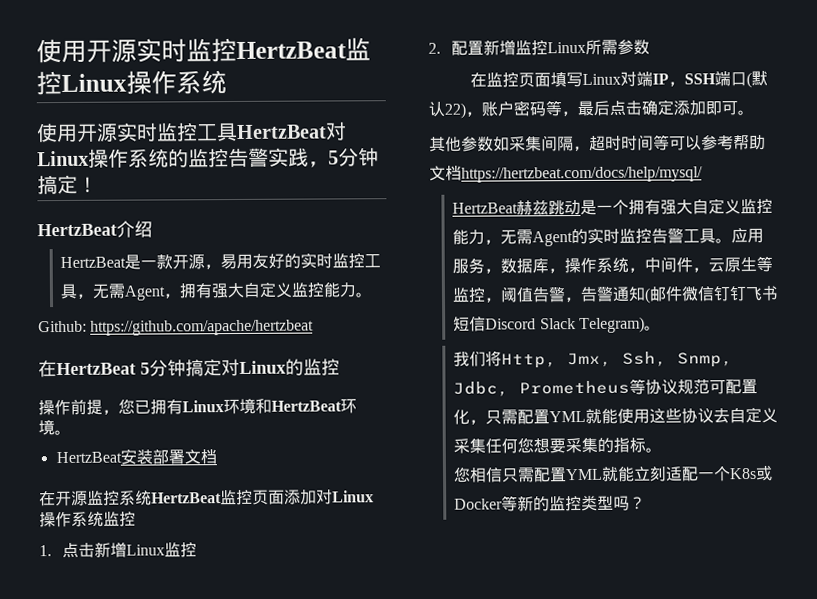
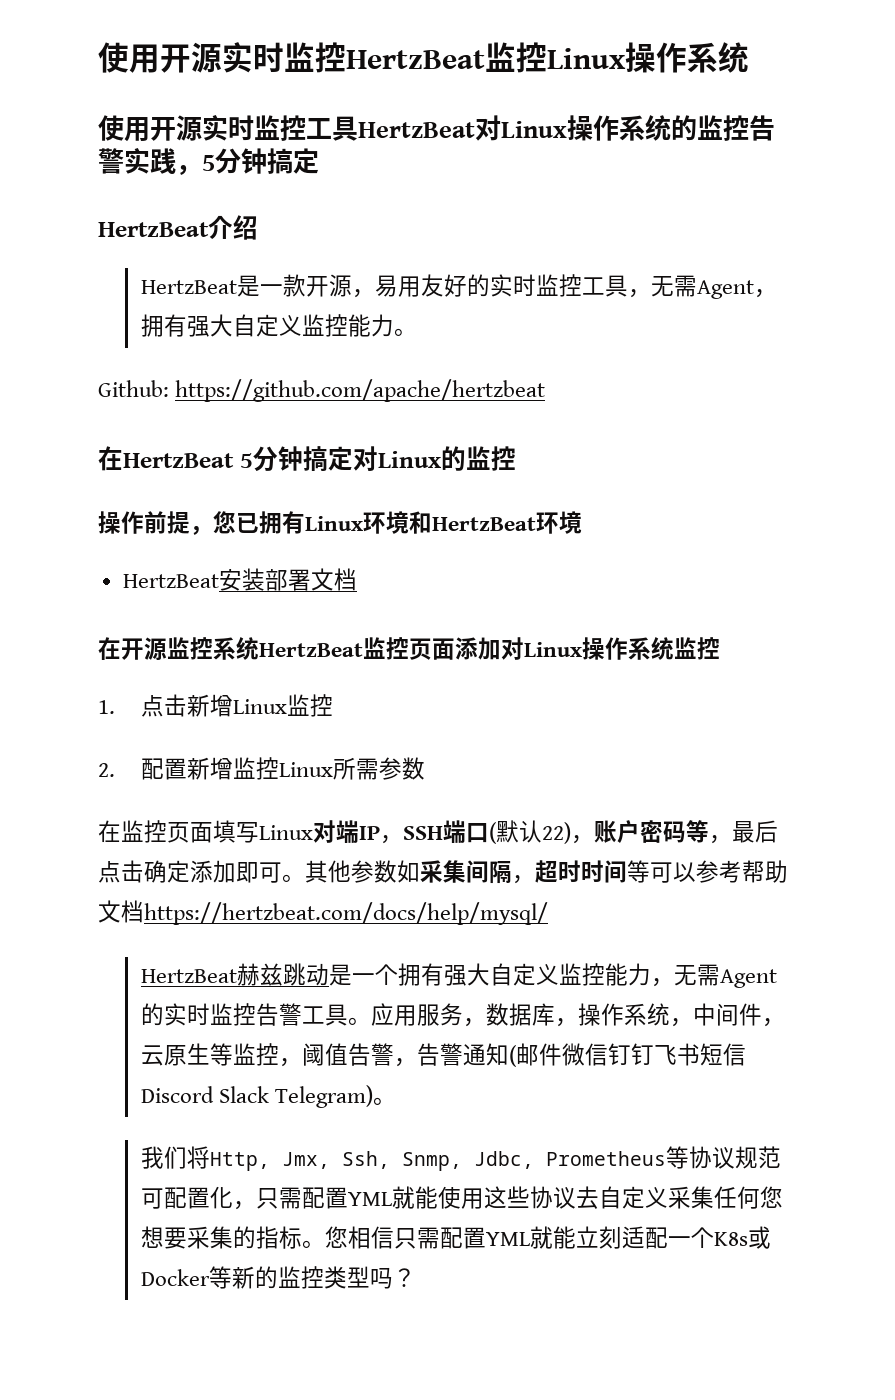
- 使用开源实时监控工具HertzBeat对Linux操作系统的监控告警实践，5分钟搞定！
+ 使用开源实时监控工具HertzBeat对Linux操作系统的监控告警实践，5分钟搞定
- 操作前提，您已拥有Linux环境和HertzBeat环境。
+ 操作前提，您已拥有Linux环境和HertzBeat环境
- 在监控页面填写Linux对端IP，SSH端口(默认22)，账户密码等，最后点击确定添加即可。
- 其他参数如采集间隔，超时时间等可以参考帮助文档https://hertzbeat.com/docs/help/mysql/
+ 在监控页面填写Linux对端IP，SSH端口(默认22)，账户密码等，最后点击确定添加即可。其他参数如采集间隔，超时时间等可以参考帮助文档https://hertzbeat.com/docs/help/mysql/
- 我们将Http, Jmx, Ssh, Snmp, Jdbc, Prometheus等协议规范可配置化，只需配置YML就能使用这些协议去自定义采集任何您想要采集的指标。
- 您相信只需配置YML就能立刻适配一个K8s或Docker等新的监控类型吗？
+ 我们将Http, Jmx, Ssh, Snmp, Jdbc, Prometheus等协议规范可配置化，只需配置YML就能使用这些协议去自定义采集任何您想要采集的指标。您相信只需配置YML就能立刻适配一个K8s或Docker等新的监控类型吗？

